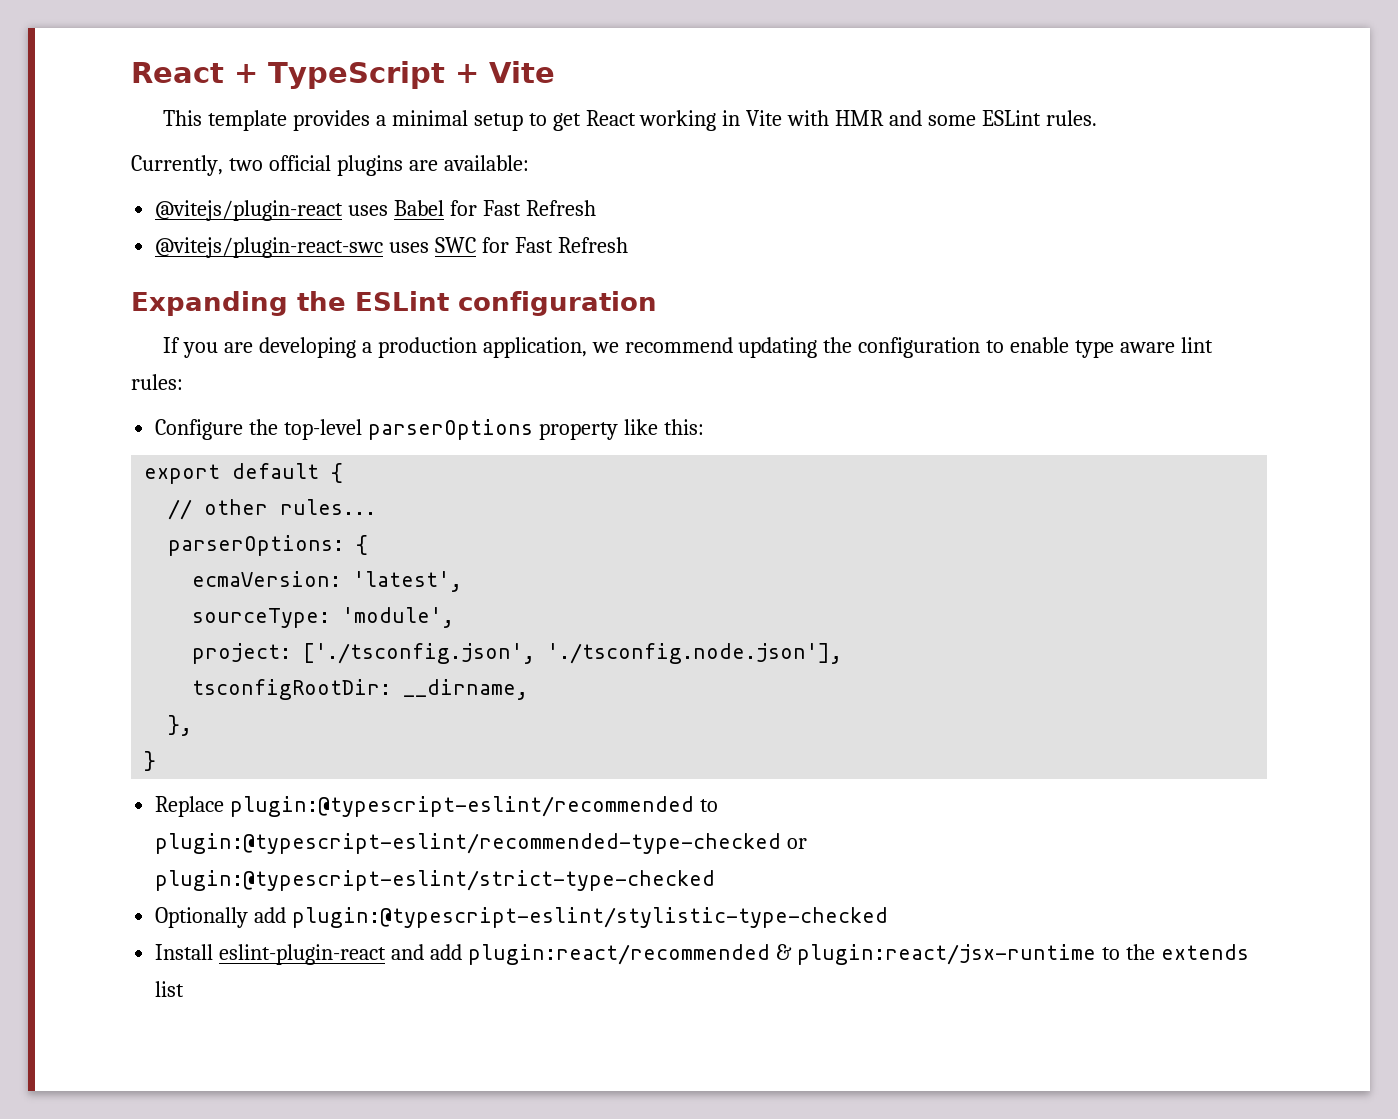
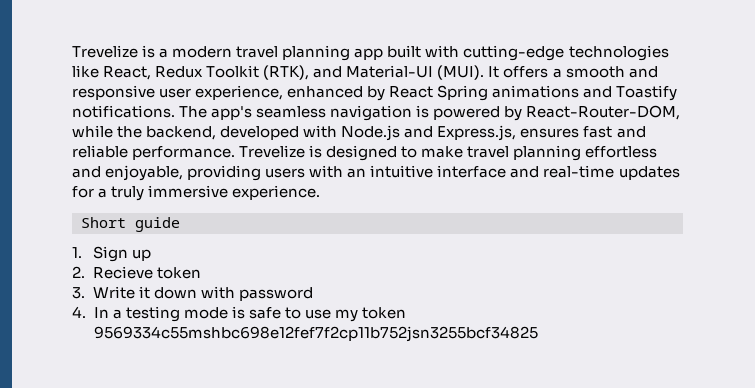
- React + TypeScript + Vite
- This template provides a minimal setup to get React working in Vite with HMR and some ESLint rules.
- Currently, two official plugins are available:
- @vitejs/plugin-react uses Babel for Fast Refresh
- @vitejs/plugin-react-swc uses SWC for Fast Refresh
- Expanding the ESLint configuration
- If you are developing a production application, we recommend updating the configuration to enable type aware lint rules:
- Configure the top-level parserOptions property like this:
- export default {
- // other rules...
- parserOptions: {
- ecmaVersion: 'latest',
- sourceType: 'module',
- project: ['./tsconfig.json', './tsconfig.node.json'],
- tsconfigRootDir: __dirname,
- },
- }
- Replace plugin:@typescript-eslint/recommended to plugin:@typescript-eslint/recommended-type-checked or plugin:@typescript-eslint/strict-type-checked
- Optionally add plugin:@typescript-eslint/stylistic-type-checked
- Install eslint-plugin-react and add plugin:react/recommended & plugin:react/jsx-runtime to the extends list
+ Trevelize is a modern travel planning app built with cutting-edge technologies like React, Redux Toolkit (RTK), and Material-UI (MUI). It offers a smooth and responsive user experience, enhanced by React Spring animations and Toastify notifications. The app's seamless navigation is powered by React-Router-DOM, while the backend, developed with Node.js and Express.js, ensures fast and reliable performance. Trevelize is designed to make travel planning effortless and enjoyable, providing users with an intuitive interface and real-time updates for a truly immersive experience.
+ Short guide
+ 1. Sign up
+ 2. Recieve token
+ 3. Write it down with password
+ 4. In a testing mode is safe to use my token 9569334c55mshbc698e12fef7f2cp11b752jsn3255bcf34825

